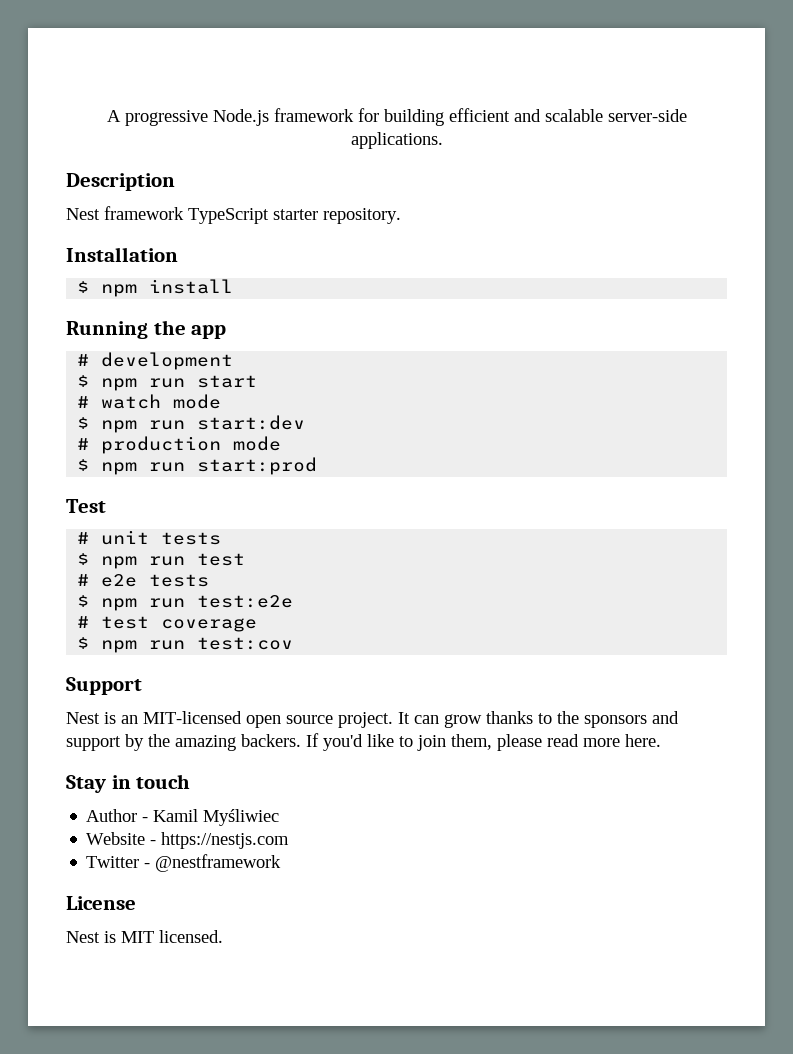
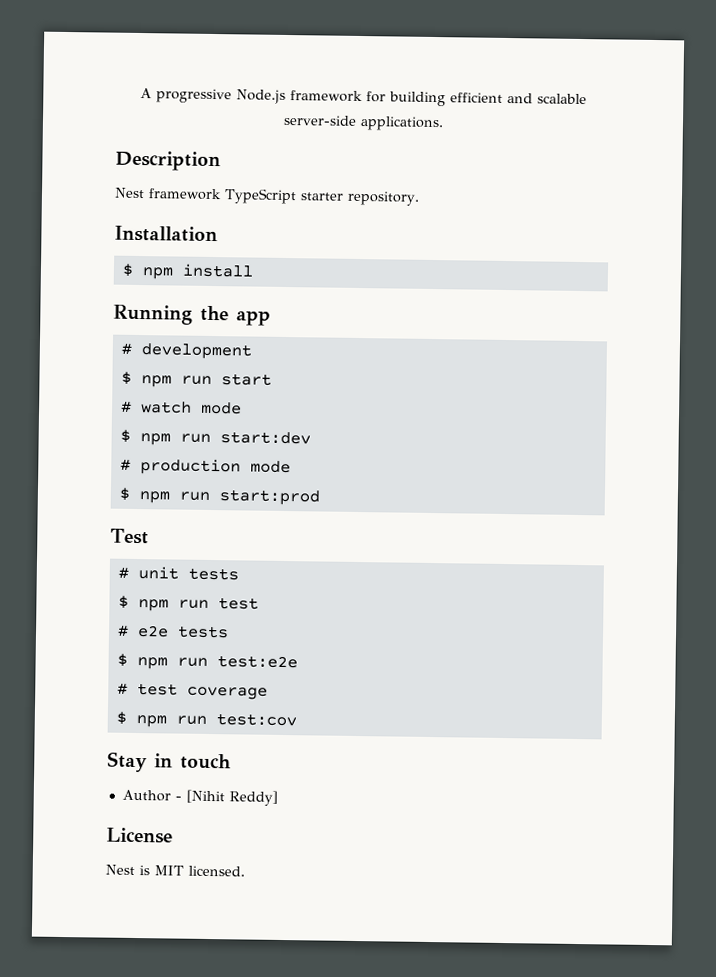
- Support
- Nest is an MIT-licensed open source project. It can grow thanks to the sponsors and support by the amazing backers. If you'd like to join them, please read more here.
- Author - Kamil Myśliwiec
- Website - https://nestjs.com
- Twitter - @nestframework
+ Author - [Nihit Reddy]

